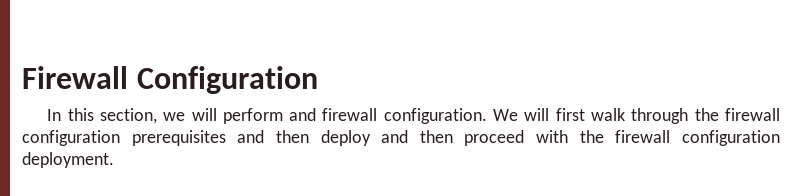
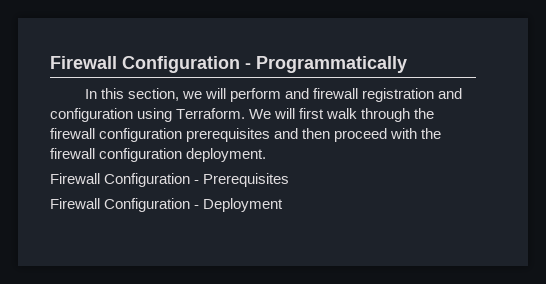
- Firewall Configuration
+ Firewall Configuration - Programmatically
- In this section, we will perform and firewall configuration.
+ In this section, we will perform and firewall registration and configuration using Terraform.
- We will first walk through the firewall configuration prerequisites and then deploy and then proceed with the firewall configuration deployment.
+ We will first walk through the firewall configuration prerequisites and then proceed with the firewall configuration deployment.
+ Firewall Configuration - Prerequisites
+ Firewall Configuration - Deployment

